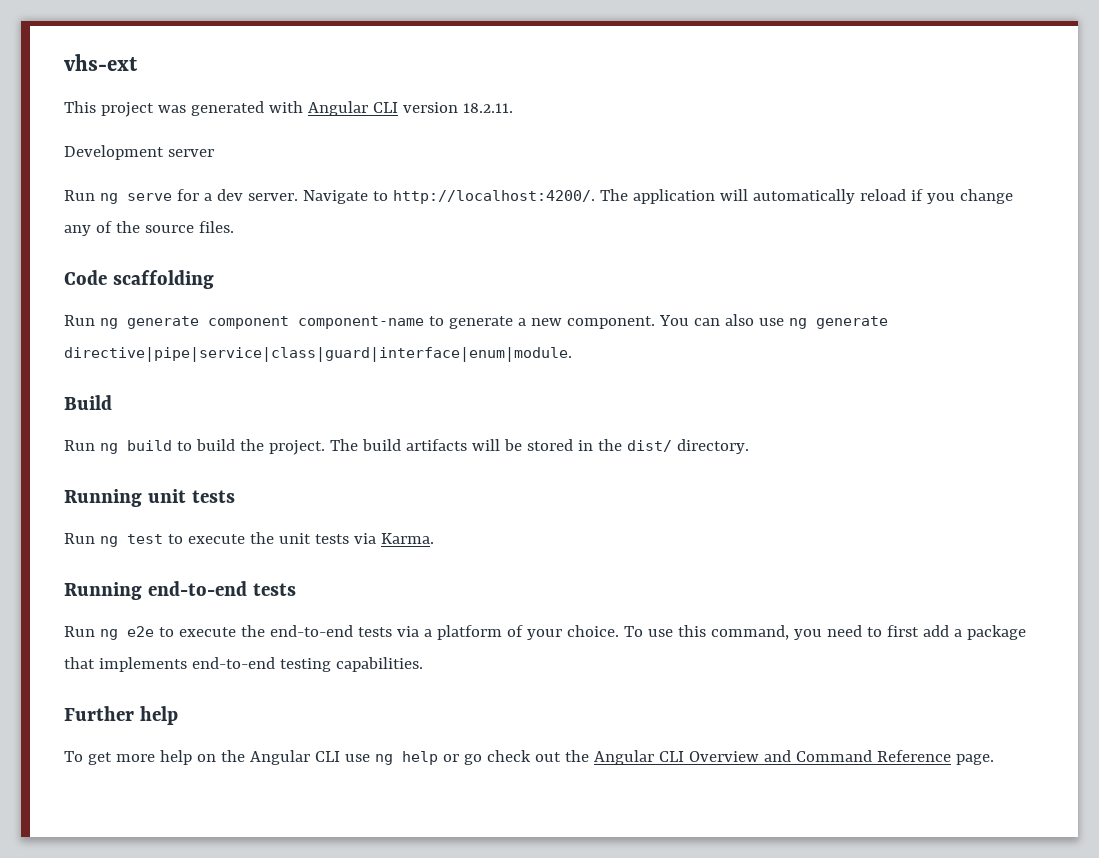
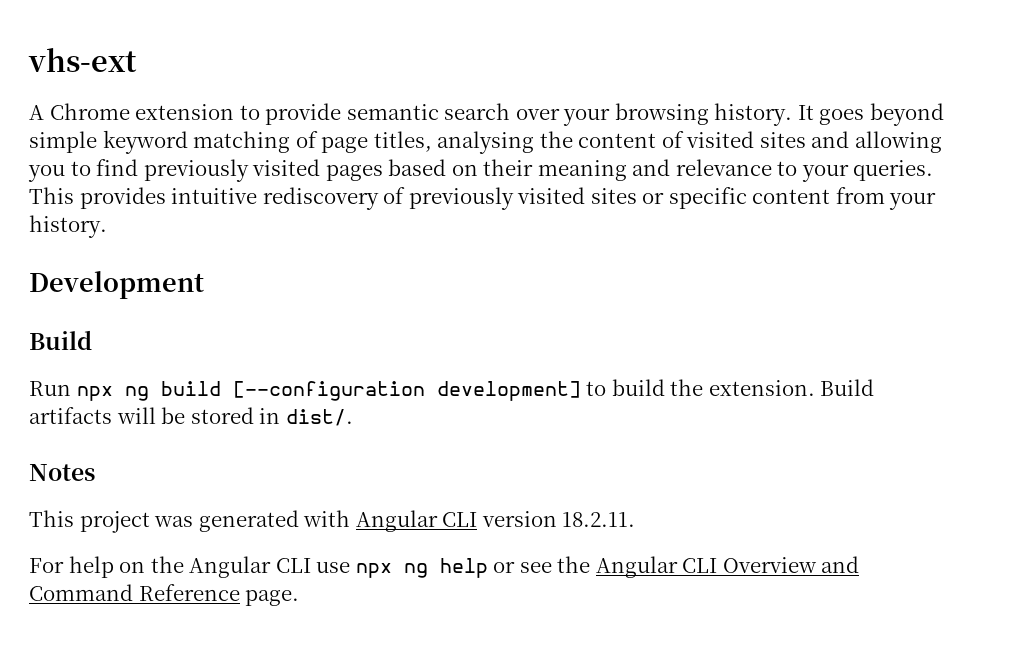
+ A Chrome extension to provide semantic search over your browsing history. It goes beyond simple keyword matching of page titles, analysing the content of visited sites and allowing you to find previously visited pages based on their meaning and relevance to your queries. This provides intuitive rediscovery of previously visited sites or specific content from your history.
+ Development
+ Build
+ Run npx ng build [--configuration development] to build the extension. Build artifacts will be stored in dist/.
+ Notes
- Development server
- Run ng serve for a dev server. Navigate to http://localhost:4200/. The application will automatically reload if you change any of the source files.
- Code scaffolding
- Run ng generate component component-name to generate a new component. You can also use ng generate directive|pipe|service|class|guard|interface|enum|module.
- Build
- Run ng build to build the project. The build artifacts will be stored in the dist/ directory.
- Running unit tests
- Run ng test to execute the unit tests via Karma.
- Running end-to-end tests
- Run ng e2e to execute the end-to-end tests via a platform of your choice. To use this command, you need to first add a package that implements end-to-end testing capabilities.
- Further help
- To get more help on the Angular CLI use ng help or go check out the Angular CLI Overview and Command Reference page.
+ For help on the Angular CLI use npx ng help or see the Angular CLI Overview and Command Reference page.

